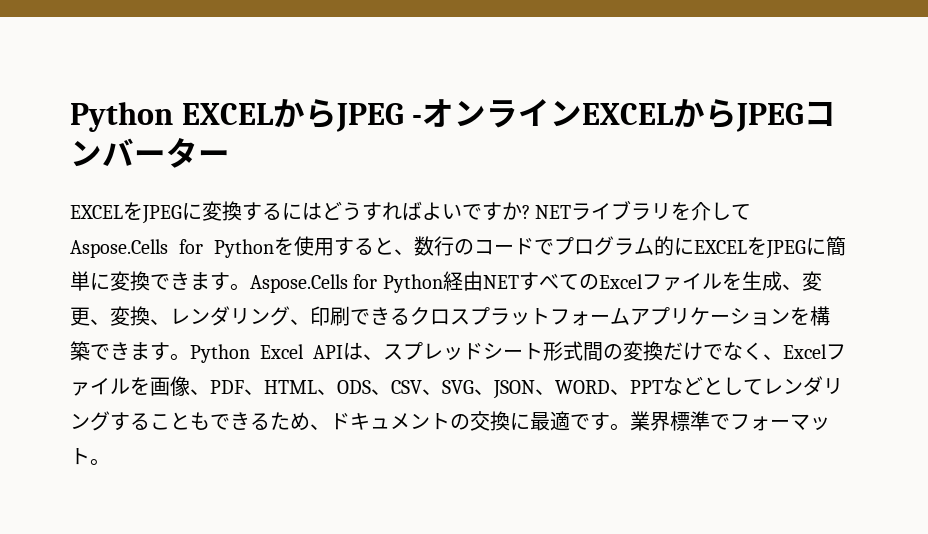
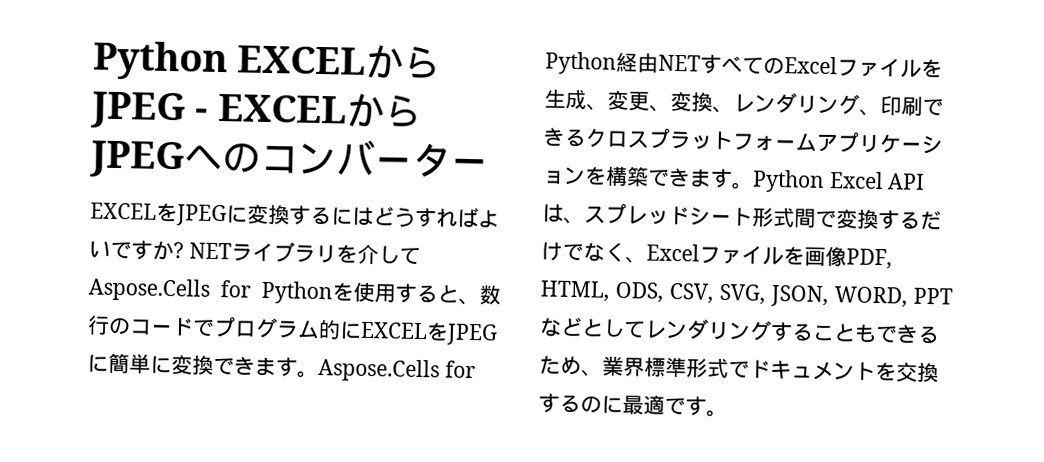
- Python EXCELからJPEG -オンラインEXCELからJPEGコンバーター
+ Python EXCELからJPEG - EXCELからJPEGへのコンバーター
- Python Excel APIは、スプレッドシート形式間の変換だけでなく、Excelファイルを画像、PDF、HTML、ODS、CSV、SVG、JSON、WORD、PPTなどとしてレンダリングすることもできるため、ドキュメントの交換に最適です。業界標準でフォーマット。
+ Python Excel APIは、スプレッドシート形式間で変換するだけでなく、Excelファイルを画像PDF, HTML, ODS, CSV, SVG, JSON, WORD, PPTなどとしてレンダリングすることもできるため、業界標準形式でドキュメントを交換するのに最適です。

